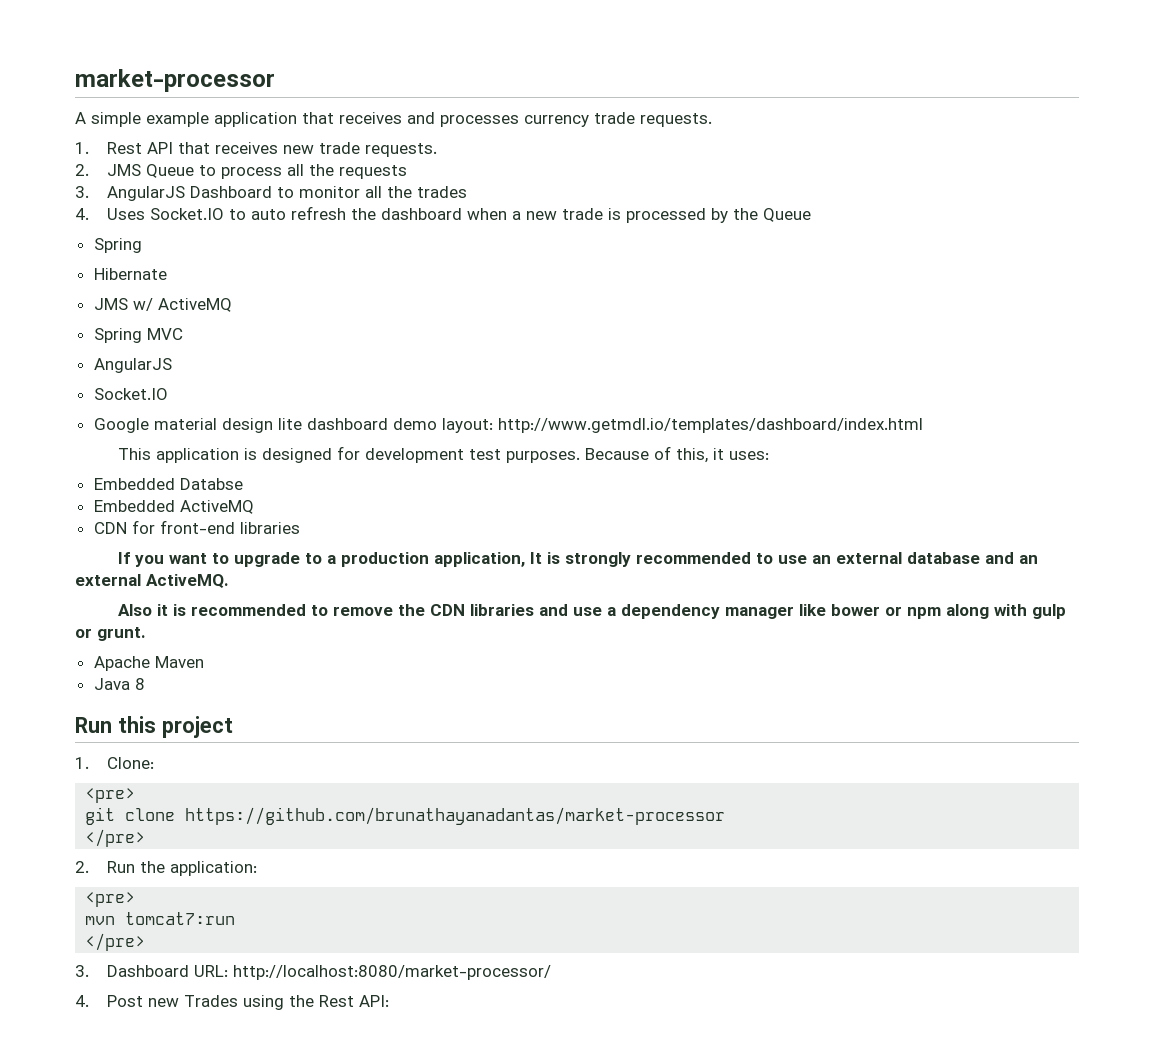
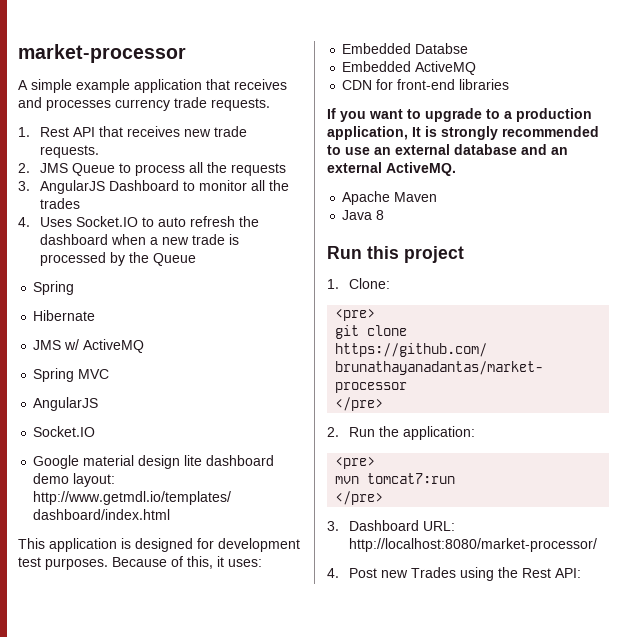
- Also it is recommended to remove the CDN libraries and use a dependency manager like bower or npm along with gulp or grunt.

